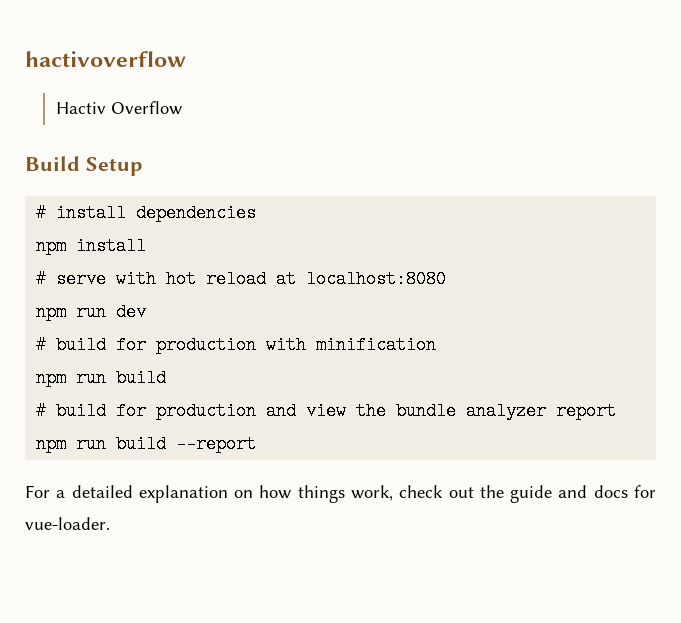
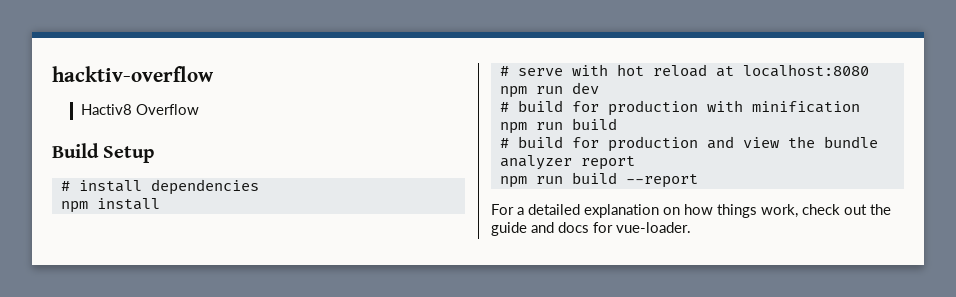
- hactivoverflow
- Hactiv Overflow
+ hacktiv-overflow
+ Hactiv8 Overflow

